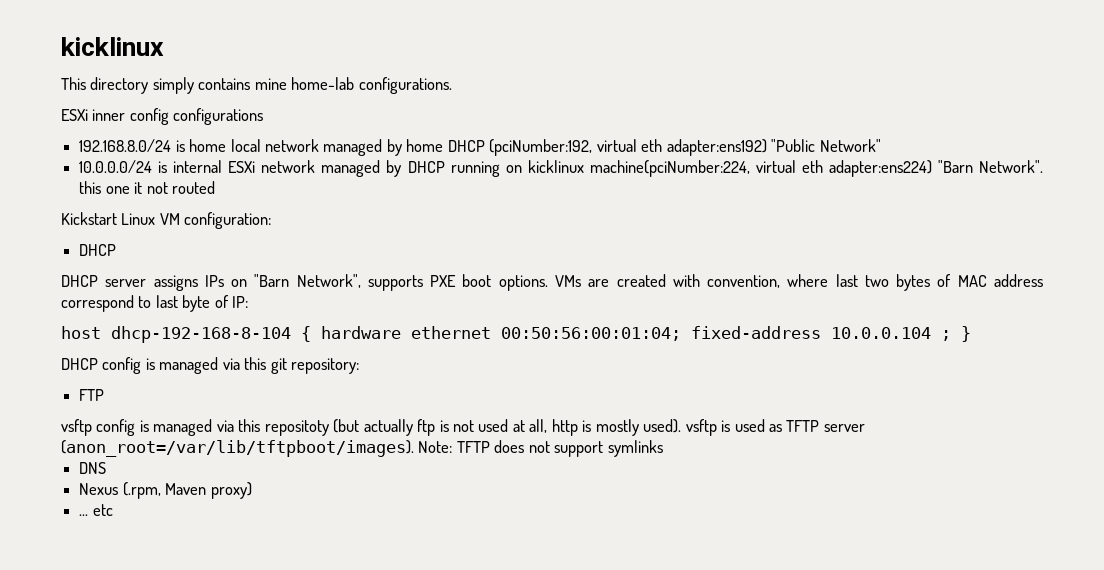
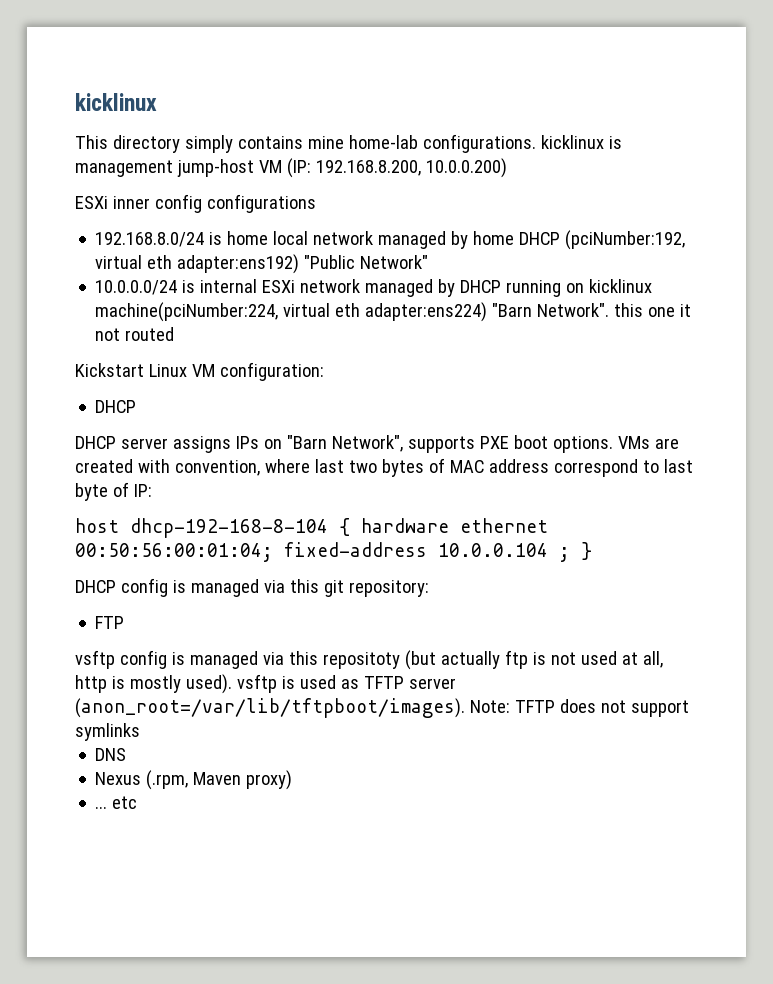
- This directory simply contains mine home-lab configurations.
+ This directory simply contains mine home-lab configurations. kicklinux is management jump-host VM (IP: 192.168.8.200, 10.0.0.200)

